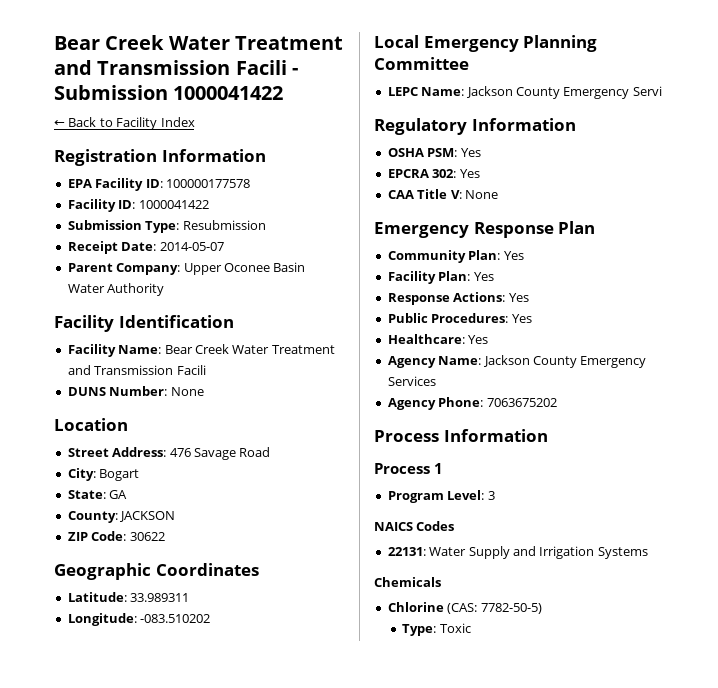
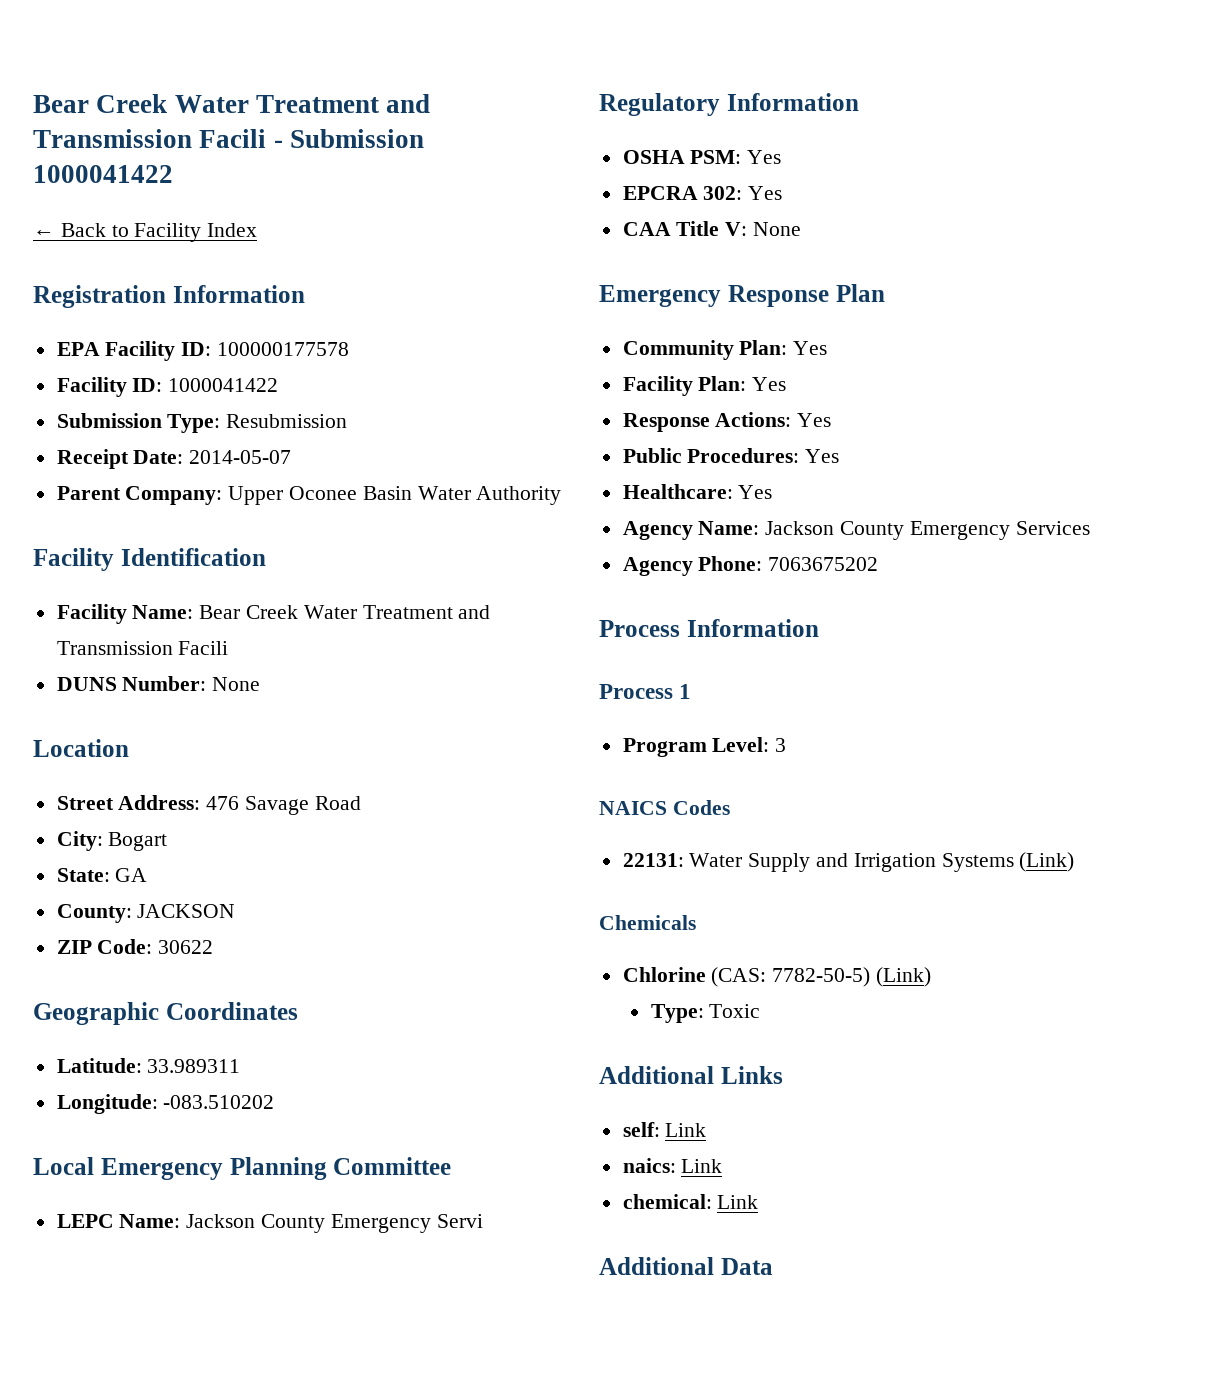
- 22131: Water Supply and Irrigation Systems
+ 22131: Water Supply and Irrigation Systems (Link)
- Chlorine (CAS: 7782-50-5)
+ Chlorine (CAS: 7782-50-5) (Link)
+ Additional Links
+ self: Link
+ naics: Link
+ chemical: Link
+ Additional Data

